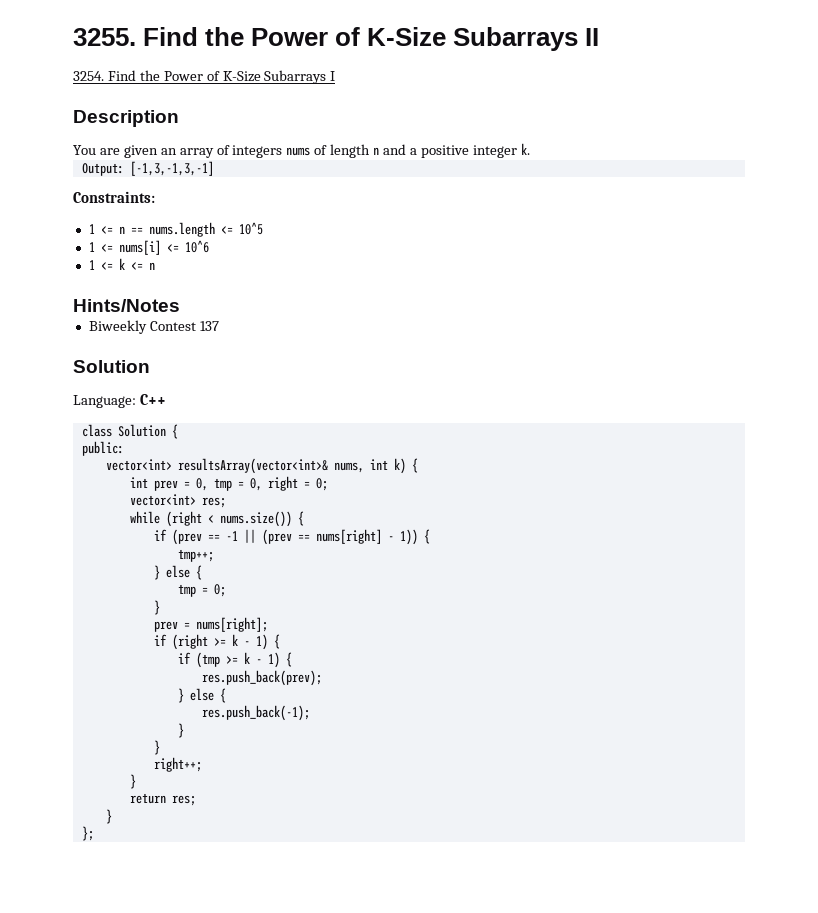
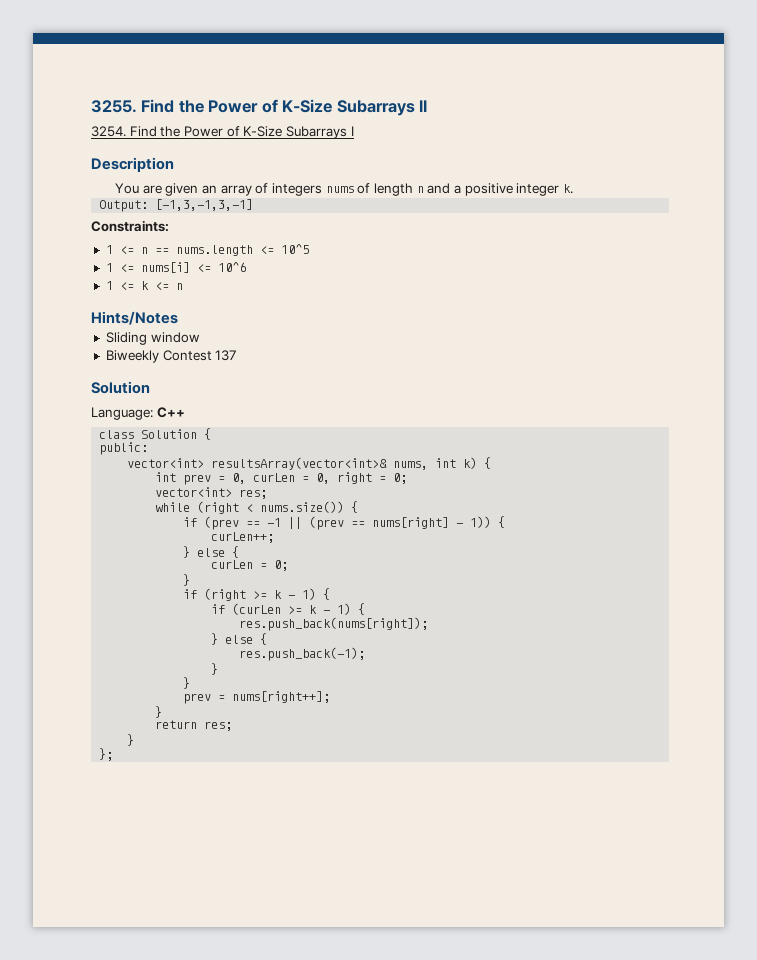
+ Sliding window
- int prev = 0, tmp = 0, right = 0;
+ int prev = 0, curLen = 0, right = 0;
- tmp++;
+ curLen++;
  } else {
- tmp = 0;
+ curLen = 0;
- prev = nums[right];
- if (tmp >= k - 1) {
- res.push_back(prev);
+ if (curLen >= k - 1) {
+ res.push_back(nums[right]);
- right++;
+ prev = nums[right++];

